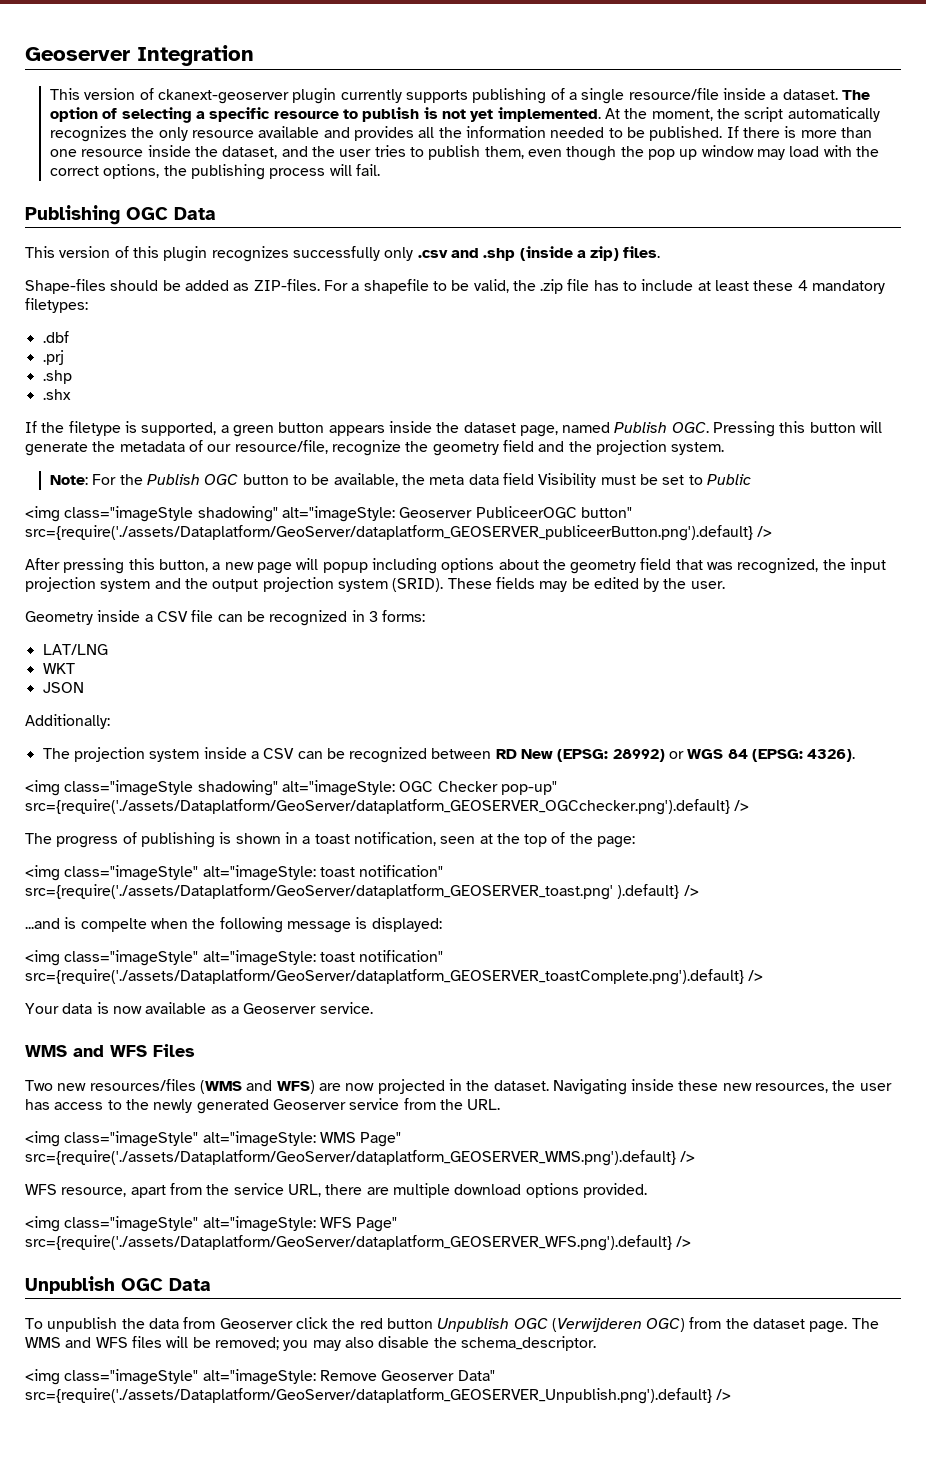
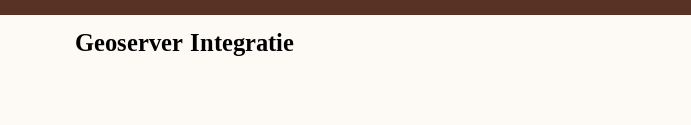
- Geoserver Integration
- This version of ckanext-geoserver plugin currently supports publishing of a single resource/file inside a dataset. The option of selecting a specific resource to publish is not yet implemented. At the moment, the script automatically recognizes the only resource available and provides all the information needed to be published. If there is more than one resource inside the dataset, and the user tries to publish them, even though the pop up window may load with the correct options, the publishing process will fail.
- Publishing OGC Data
- This version of this plugin recognizes successfully only .csv and .shp (inside a zip) files.
- Shape-files should be added as ZIP-files. For a shapefile to be valid, the .zip file has to include at least these 4 mandatory filetypes:
- .dbf
- .prj
- .shp
- .shx
- If the filetype is supported, a green button appears inside the dataset page, named Publish OGC. Pressing this button will generate the metadata of our resource/file, recognize the geometry field and the projection system.
- Note: For the Publish OGC button to be available, the meta data field Visibility must be set to Public
- <img class="imageStyle shadowing" alt="imageStyle: Geoserver PubliceerOGC button" src={require('./assets/Dataplatform/GeoServer/dataplatform_GEOSERVER_publiceerButton.png').default} />
- After pressing this button, a new page will popup including options about the geometry field that was recognized, the input projection system and the output projection system (SRID). These fields may be edited by the user.
- Geometry inside a CSV file can be recognized in 3 forms:
- LAT/LNG
- WKT
- JSON
- Additionally:
- The projection system inside a CSV can be recognized between RD New (EPSG: 28992) or WGS 84 (EPSG: 4326).
- <img class="imageStyle shadowing" alt="imageStyle: OGC Checker pop-up" src={require('./assets/Dataplatform/GeoServer/dataplatform_GEOSERVER_OGCchecker.png').default} />
- The progress of publishing is shown in a toast notification, seen at the top of the page:
- <img class="imageStyle" alt="imageStyle: toast notification" src={require('./assets/Dataplatform/GeoServer/dataplatform_GEOSERVER_toast.png' ).default} />
- ...and is compelte when the following message is displayed:
- <img class="imageStyle" alt="imageStyle: toast notification" src={require('./assets/Dataplatform/GeoServer/dataplatform_GEOSERVER_toastComplete.png').default} />
- Your data is now available as a Geoserver service.
- WMS and WFS Files
- Two new resources/files (WMS and WFS) are now projected in the dataset. Navigating inside these new resources, the user has access to the newly generated Geoserver service from the URL.
- <img class="imageStyle" alt="imageStyle: WMS Page" src={require('./assets/Dataplatform/GeoServer/dataplatform_GEOSERVER_WMS.png').default} />
- WFS resource, apart from the service URL, there are multiple download options provided.
- <img class="imageStyle" alt="imageStyle: WFS Page" src={require('./assets/Dataplatform/GeoServer/dataplatform_GEOSERVER_WFS.png').default} />
- Unpublish OGC Data
- To unpublish the data from Geoserver click the red button Unpublish OGC (Verwijderen OGC) from the dataset page. The WMS and WFS files will be removed; you may also disable the schema_descriptor.
- <img class="imageStyle" alt="imageStyle: Remove Geoserver Data" src={require('./assets/Dataplatform/GeoServer/dataplatform_GEOSERVER_Unpublish.png').default} />
+ Geoserver Integratie

